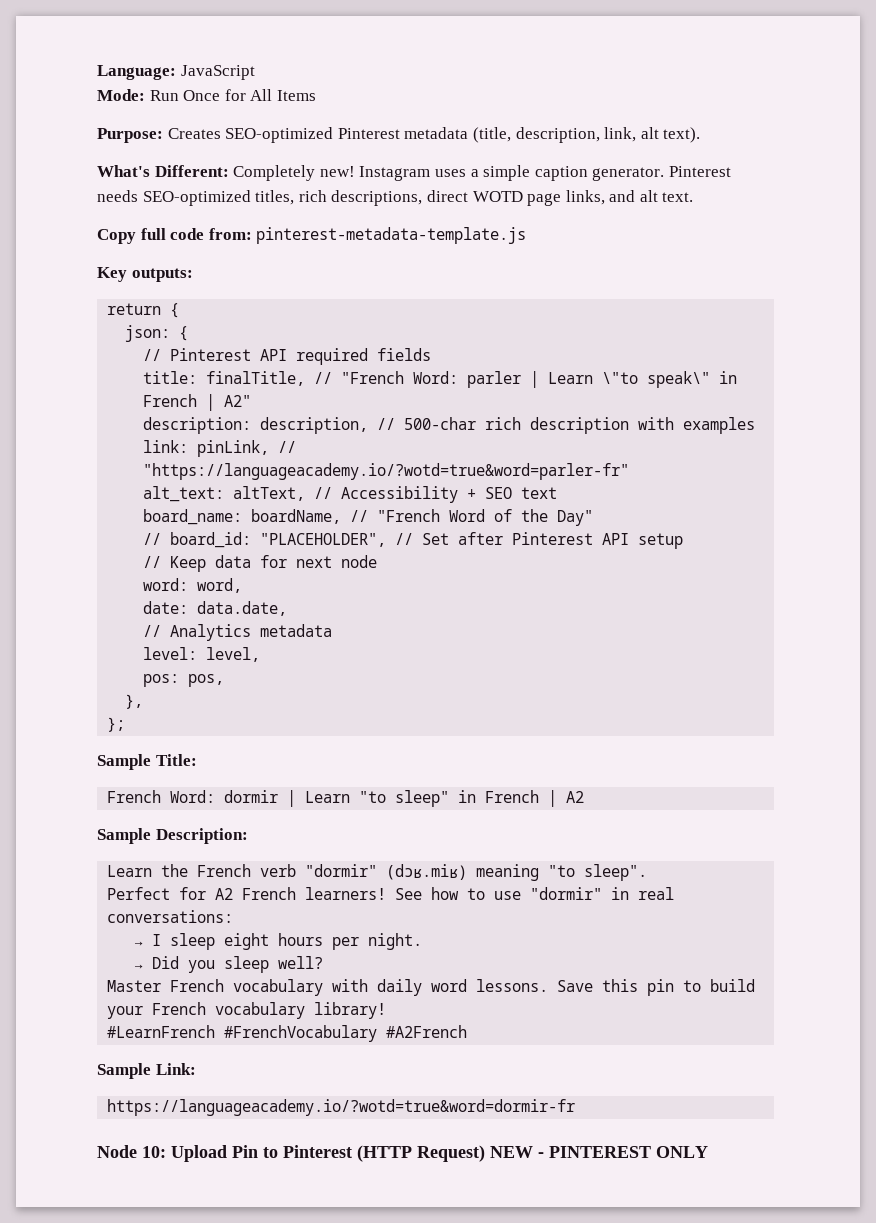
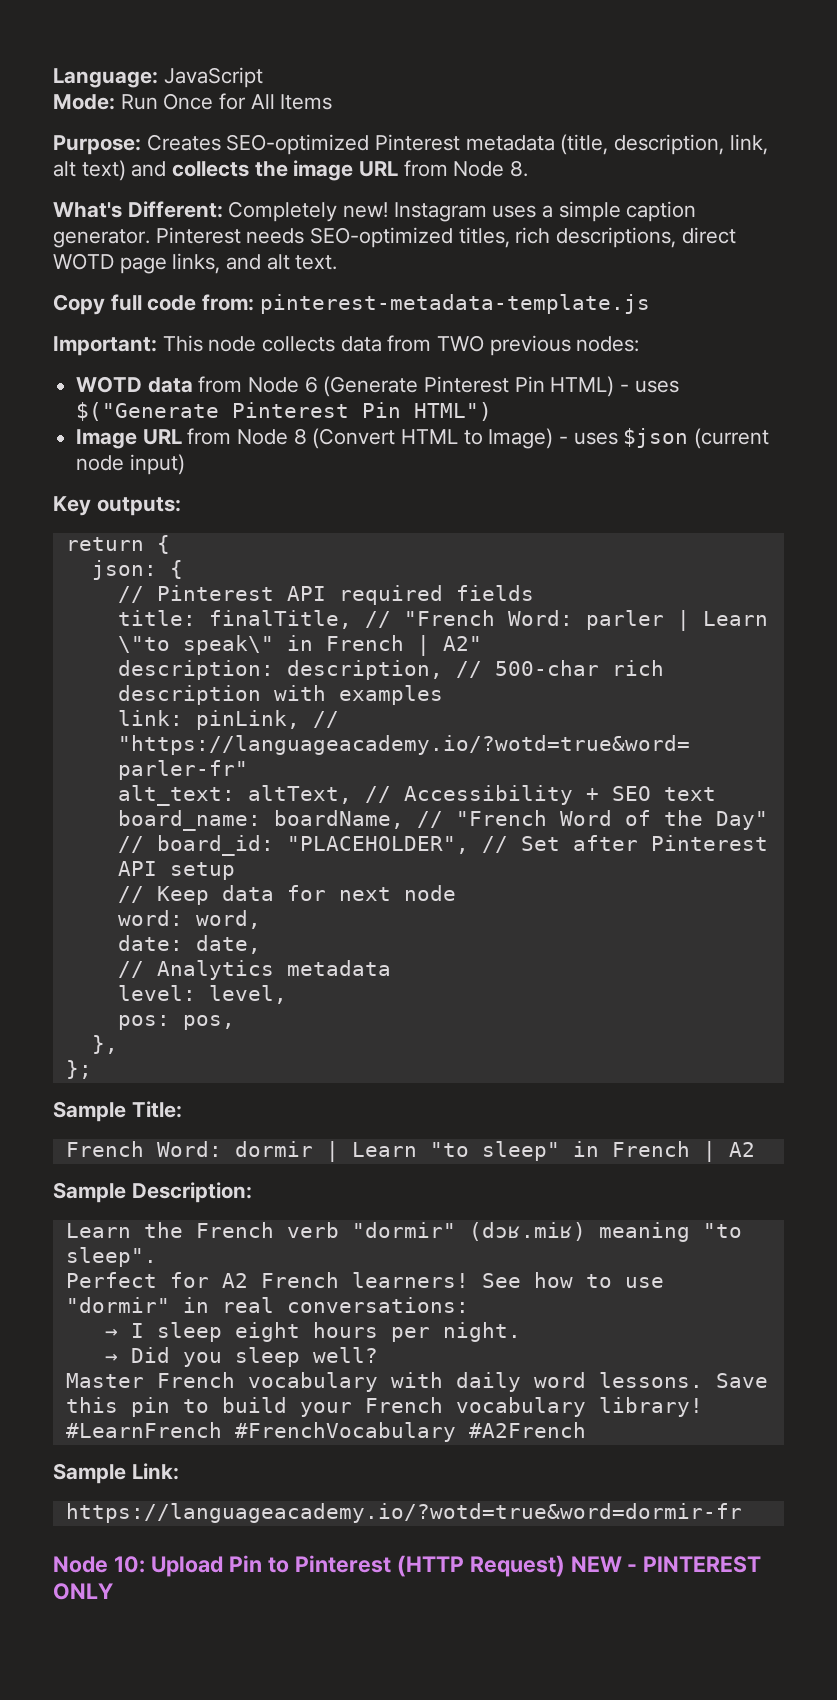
- Purpose: Creates SEO-optimized Pinterest metadata (title, description, link, alt text).
+ Purpose: Creates SEO-optimized Pinterest metadata (title, description, link, alt text) and collects the image URL from Node 8.
+ Important: This node collects data from TWO previous nodes:
+ WOTD data from Node 6 (Generate Pinterest Pin HTML) - uses $("Generate Pinterest Pin HTML")
+ Image URL from Node 8 (Convert HTML to Image) - uses $json (current node input)
- date: data.date,
+ date: date,

